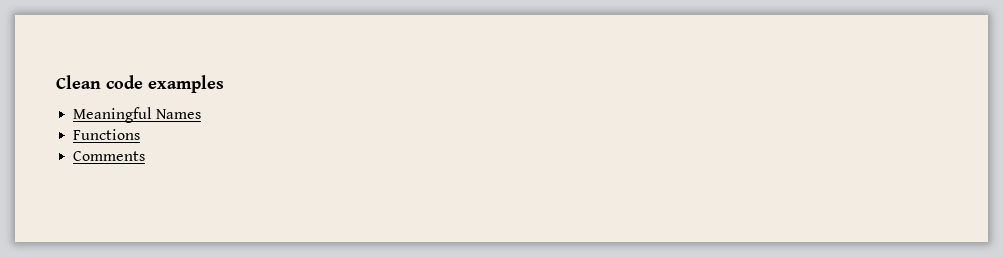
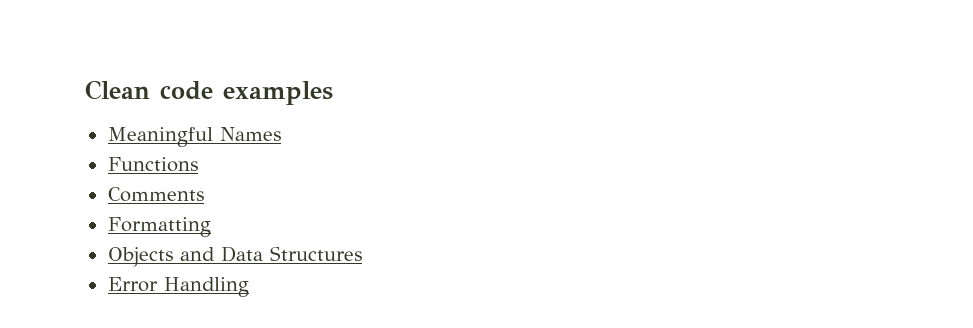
+ Formatting
+ Objects and Data Structures
+ Error Handling

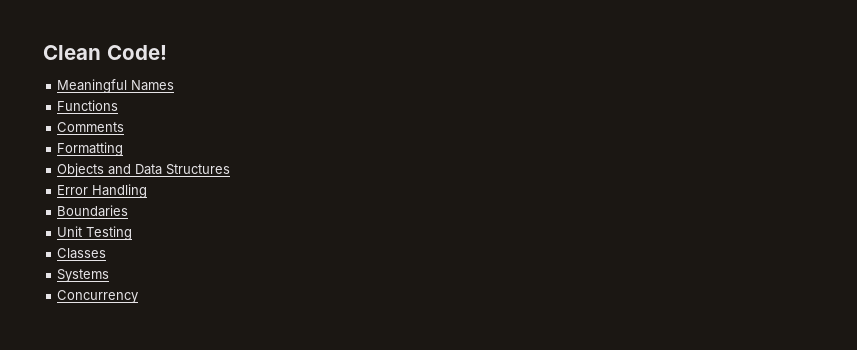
- Clean code examples
+ Clean Code!
+ Boundaries
+ Unit Testing
+ Classes
+ Systems
+ Concurrency

